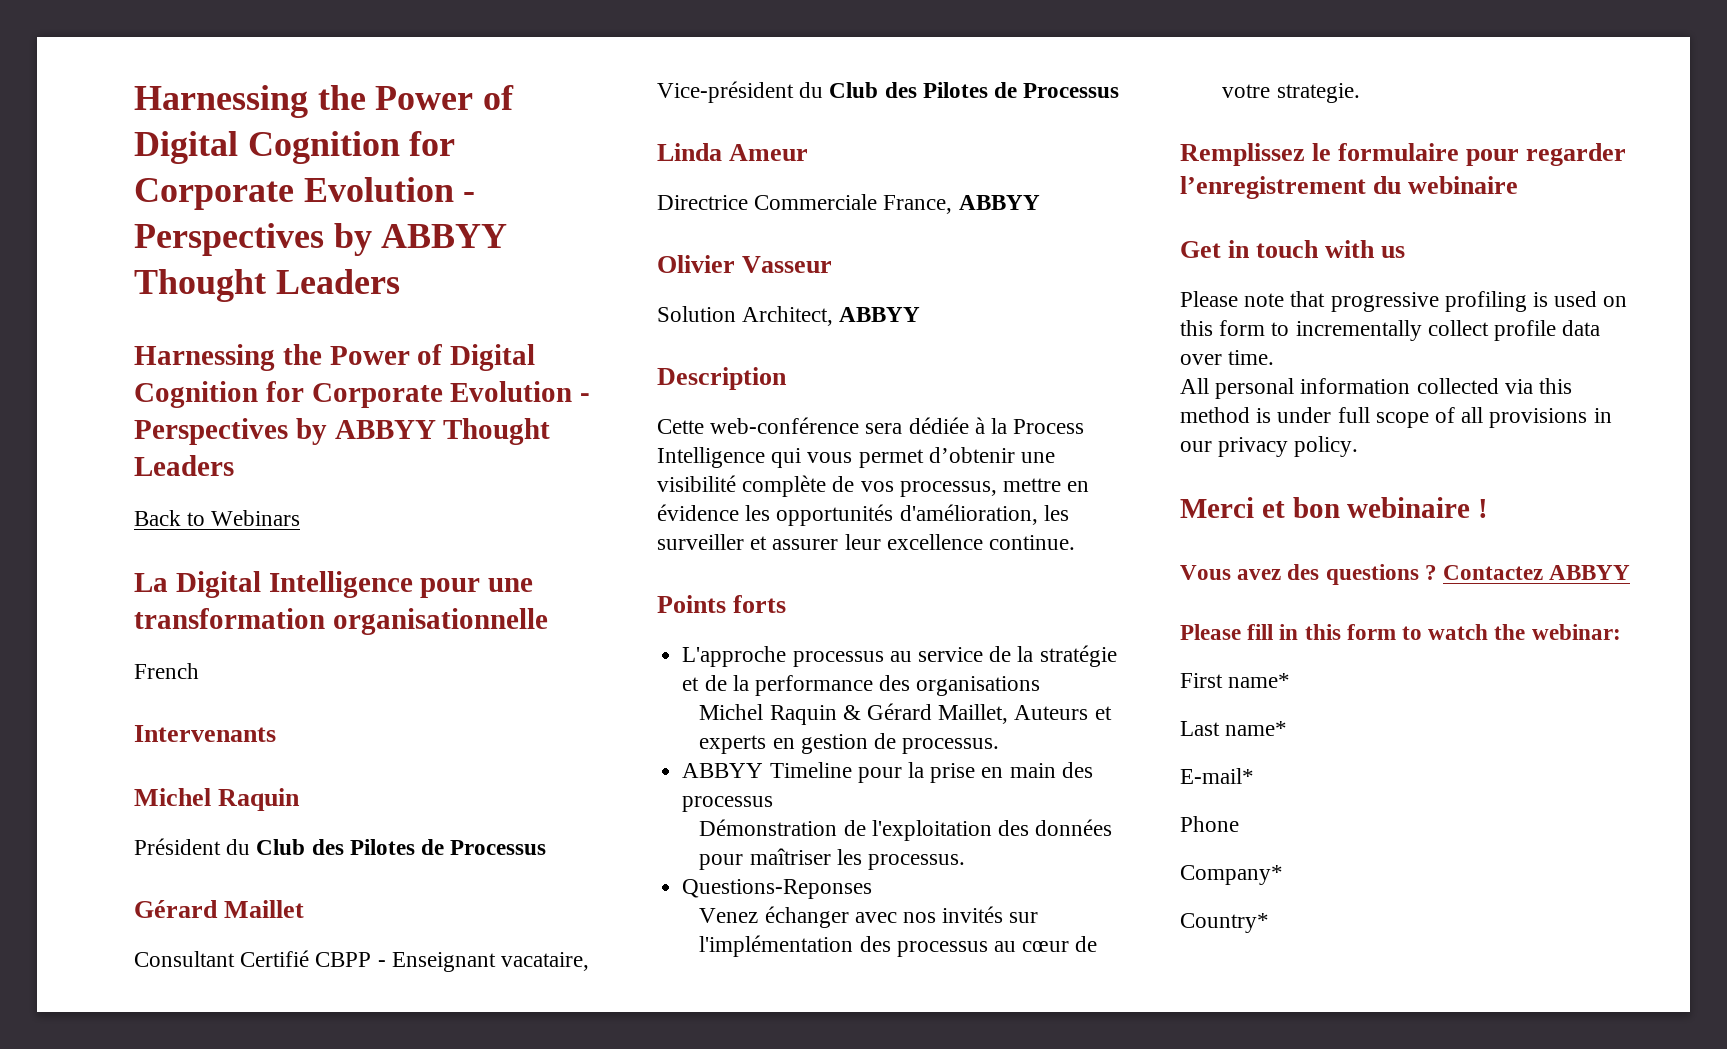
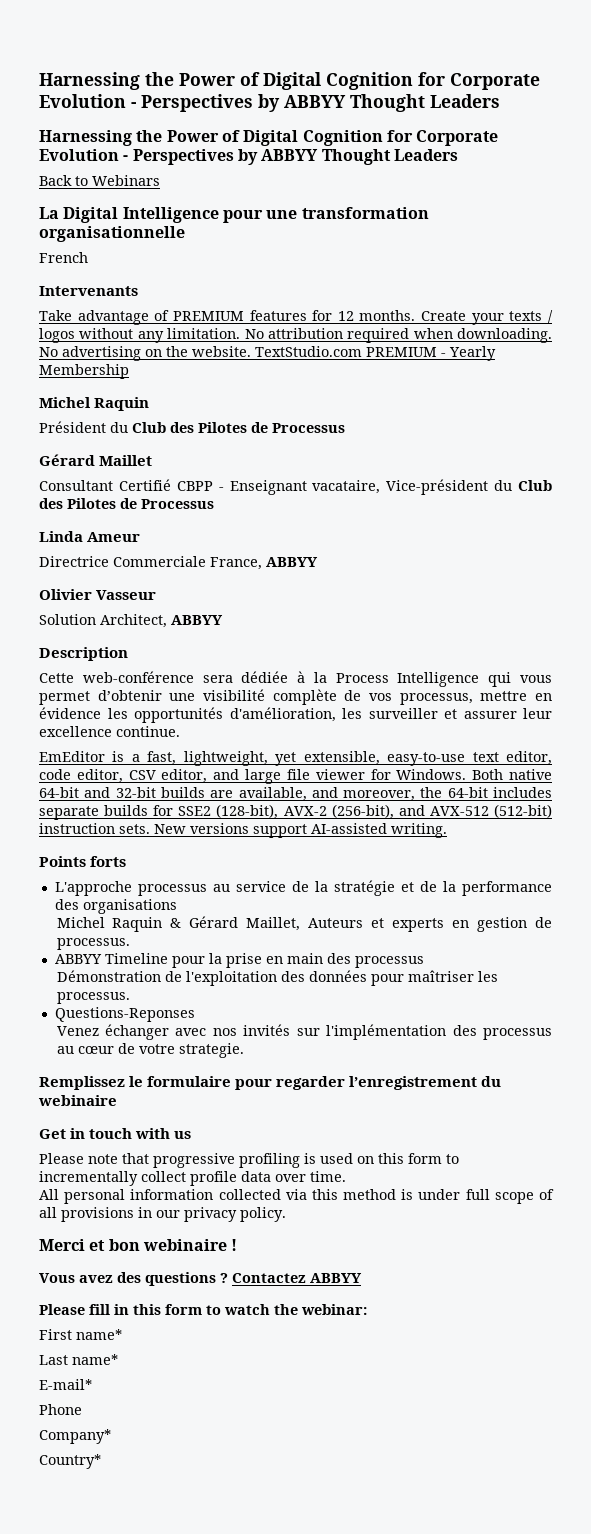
+ Take advantage of PREMIUM features for 12 months. Create your texts / logos without any limitation. No attribution required when downloading. No advertising on the website. TextStudio.com PREMIUM - Yearly Membership
+ EmEditor is a fast, lightweight, yet extensible, easy-to-use text editor, code editor, CSV editor, and large file viewer for Windows. Both native 64-bit and 32-bit builds are available, and moreover, the 64-bit includes separate builds for SSE2 (128-bit), AVX-2 (256-bit), and AVX-512 (512-bit) instruction sets. New versions support AI-assisted writing.

